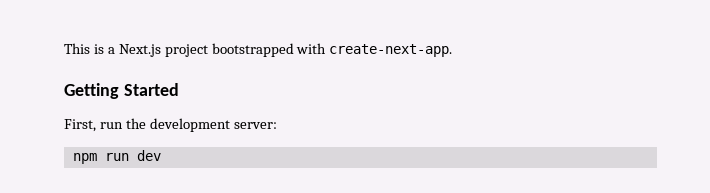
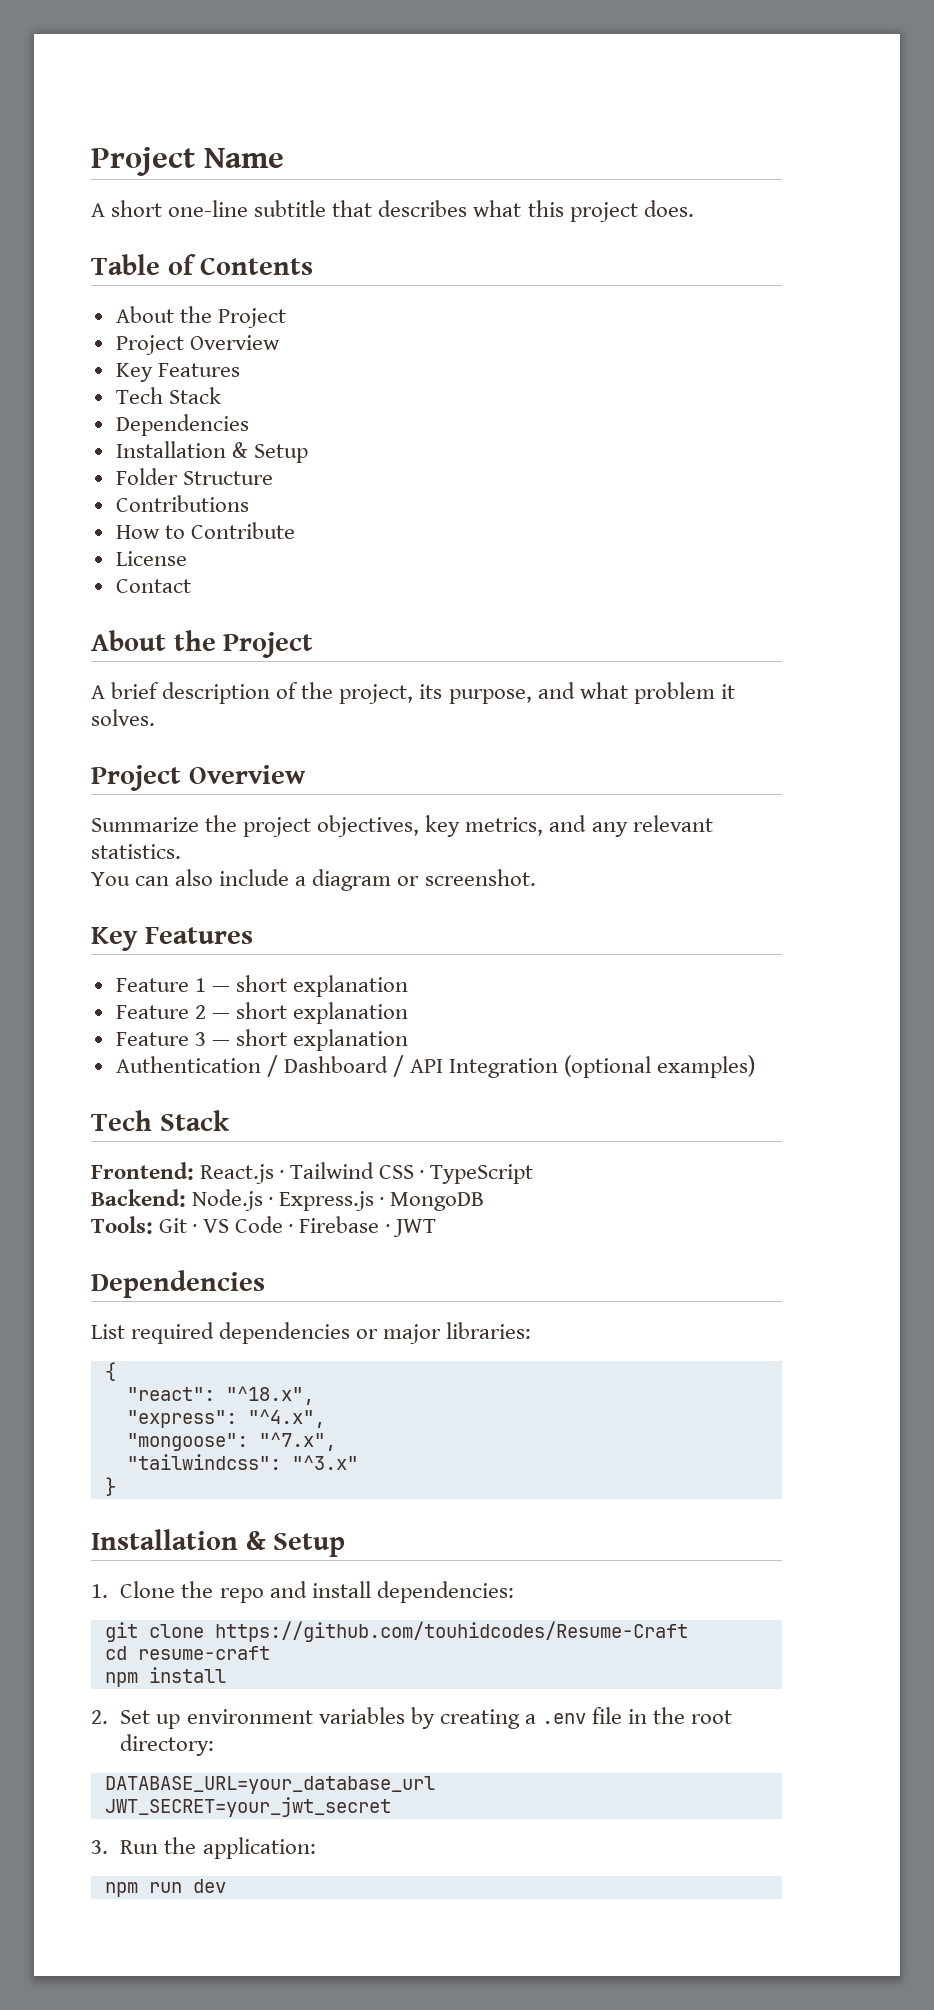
- This is a Next.js project bootstrapped with create-next-app.
- Getting Started
- First, run the development server:
+ Project Name
+ A short one-line subtitle that describes what this project does.
+ Table of Contents
+ About the Project
+ Project Overview
+ Key Features
+ Tech Stack
+ Dependencies
+ Installation & Setup
+ Folder Structure
+ Contributions
+ How to Contribute
+ License
+ Contact
+ About the Project
+ A brief description of the project, its purpose, and what problem it solves.
+ Project Overview
+ Summarize the project objectives, key metrics, and any relevant statistics.
+ You can also include a diagram or screenshot.
+ Key Features
+ Feature 1 — short explanation
+ Feature 2 — short explanation
+ Feature 3 — short explanation
+ Authentication / Dashboard / API Integration (optional examples)
+ Tech Stack
+ Frontend: React.js · Tailwind CSS · TypeScript
+ Backend: Node.js · Express.js · MongoDB
+ Tools: Git · VS Code · Firebase · JWT
+ Dependencies
+ List required dependencies or major libraries:
+ {
+ "react": "^18.x",
+ "express": "^4.x",
+ "mongoose": "^7.x",
+ "tailwindcss": "^3.x"
+ }
+ Installation & Setup
+ 1. Clone the repo and install dependencies:
+ git clone https://github.com/touhidcodes/Resume-Craft
+ cd resume-craft
+ npm install
+ 2. Set up environment variables by creating a .env file in the root directory:
+ DATABASE_URL=your_database_url
+ JWT_SECRET=your_jwt_secret
+ 3. Run the application:

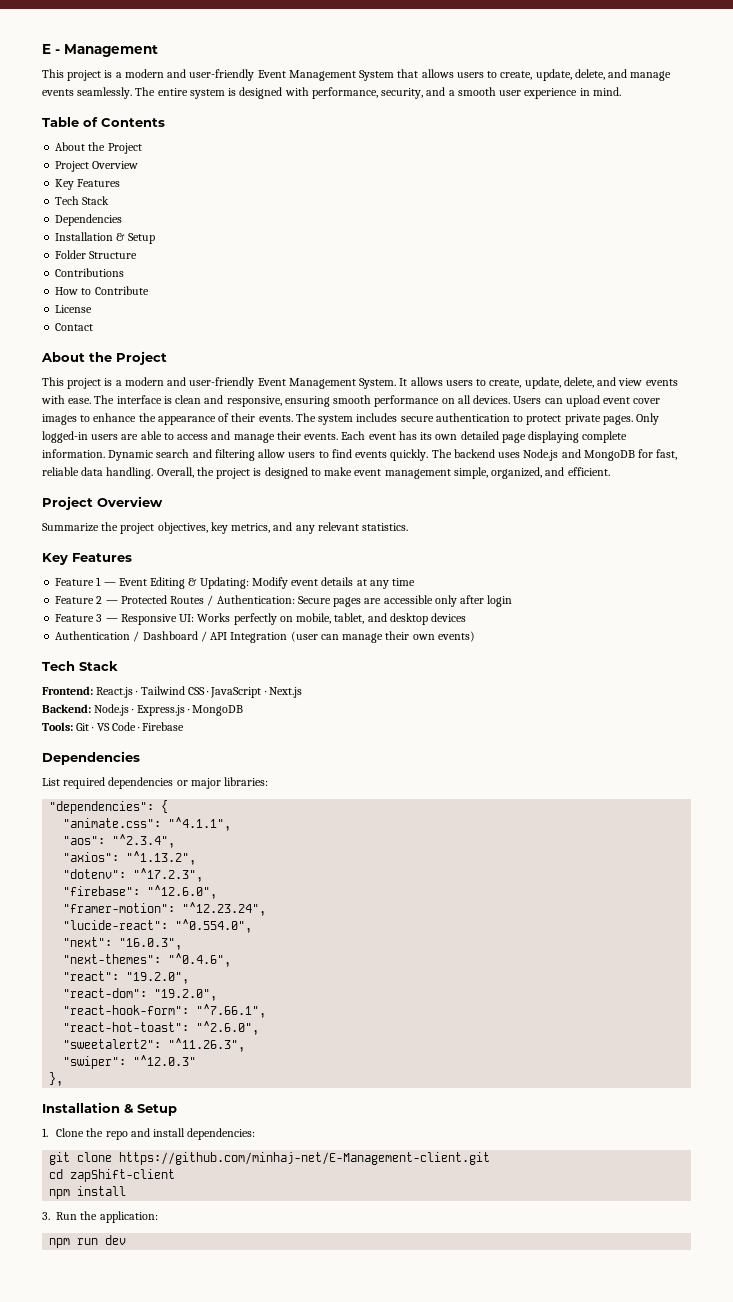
- Project Name
- A short one-line subtitle that describes what this project does.
+ E - Management
+ This project is a modern and user-friendly Event Management System that allows users to create, update, delete, and manage events seamlessly. The entire system is designed with performance, security, and a smooth user experience in mind.
- A brief description of the project, its purpose, and what problem it solves.
+ This project is a modern and user-friendly Event Management System. It allows users to create, update, delete, and view events with ease. The interface is clean and responsive, ensuring smooth performance on all devices. Users can upload event cover images to enhance the appearance of their events. The system includes secure authentication to protect private pages. Only logged-in users are able to access and manage their events. Each event has its own detailed page displaying complete information. Dynamic search and filtering allow users to find events quickly. The backend uses Node.js and MongoDB for fast, reliable data handling. Overall, the project is designed to make event management simple, organized, and efficient.
- You can also include a diagram or screenshot.
- Feature 1 — short explanation
- Feature 2 — short explanation
- Feature 3 — short explanation
+ Feature 1 — Event Editing & Updating: Modify event details at any time
+ Feature 2 — Protected Routes / Authentication: Secure pages are accessible only after login
+ Feature 3 — Responsive UI: Works perfectly on mobile, tablet, and desktop devices
- Authentication / Dashboard / API Integration (optional examples)
+ Authentication / Dashboard / API Integration (user can manage their own events)
- Frontend: React.js · Tailwind CSS · TypeScript
+ Frontend: React.js · Tailwind CSS · JavaScript · Next.js
- Tools: Git · VS Code · Firebase · JWT
+ Tools: Git · VS Code · Firebase
- {
+ "dependencies": {
- "react": "^18.x",
- "express": "^4.x",
- "mongoose": "^7.x",
- "tailwindcss": "^3.x"
- }
+ "animate.css": "^4.1.1",
+ "aos": "^2.3.4",
+ "axios": "^1.13.2",
+ "dotenv": "^17.2.3",
+ "firebase": "^12.6.0",
+ "framer-motion": "^12.23.24",
+ "lucide-react": "^0.554.0",
+ "next": "16.0.3",
+ "next-themes": "^0.4.6",
+ "react": "19.2.0",
+ "react-dom": "19.2.0",
+ "react-hook-form": "^7.66.1",
+ "react-hot-toast": "^2.6.0",
+ "sweetalert2": "^11.26.3",
+ "swiper": "^12.0.3"
+ },
- git clone https://github.com/touhidcodes/Resume-Craft
+ git clone https://github.com/minhaj-net/E-Management-client.git
- cd resume-craft
+ cd zapShift-client
- 2. Set up environment variables by creating a .env file in the root directory:
- DATABASE_URL=your_database_url
- JWT_SECRET=your_jwt_secret

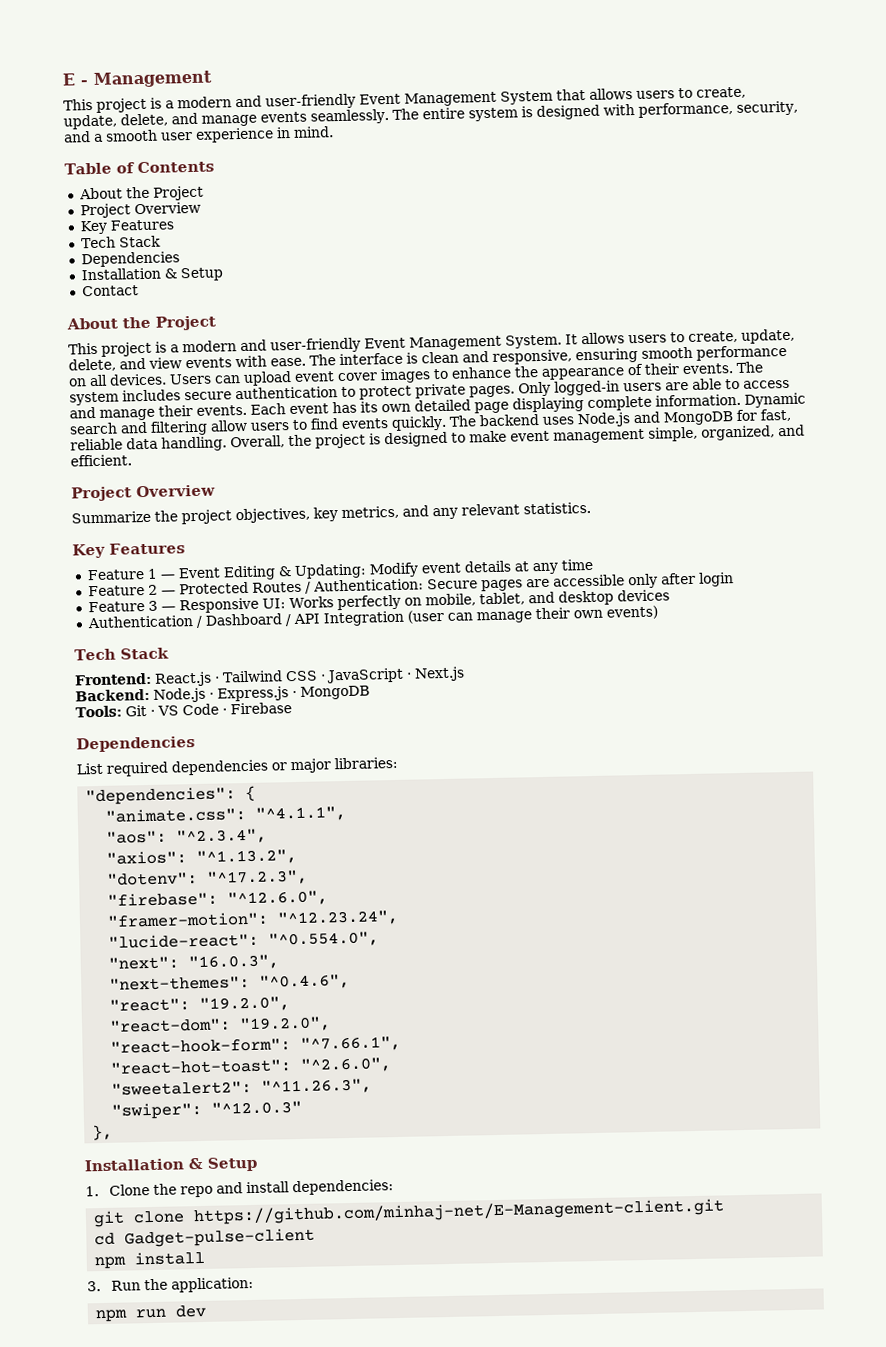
- Folder Structure
- Contributions
- How to Contribute
- License
- cd zapShift-client
+ cd Gadget-pulse-client

